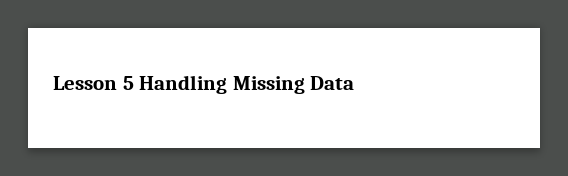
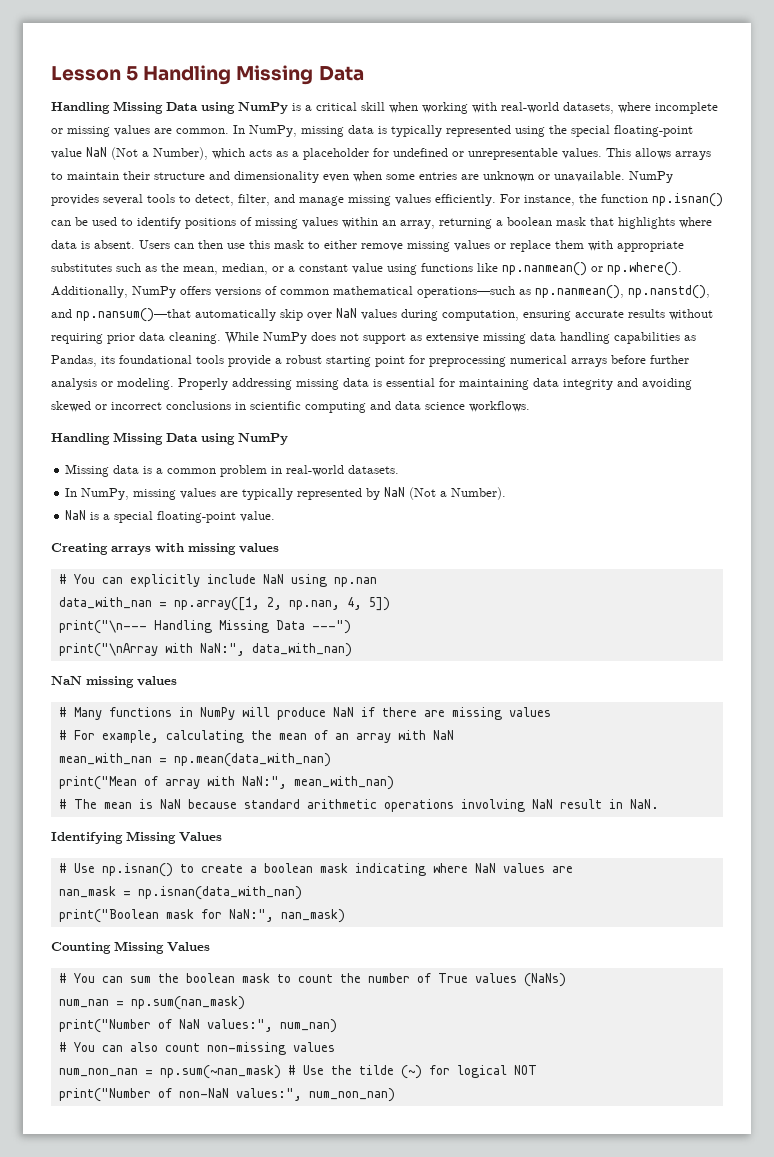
+ Handling Missing Data using NumPy is a critical skill when working with real-world datasets, where incomplete or missing values are common. In NumPy, missing data is typically represented using the special floating-point value NaN (Not a Number), which acts as a placeholder for undefined or unrepresentable values. This allows arrays to maintain their structure and dimensionality even when some entries are unknown or unavailable. NumPy provides several tools to detect, filter, and manage missing values efficiently. For instance, the function np.isnan() can be used to identify positions of missing values within an array, returning a boolean mask that highlights where data is absent. Users can then use this mask to either remove missing values or replace them with appropriate substitutes such as the mean, median, or a constant value using functions like np.nanmean() or np.where(). Additionally, NumPy offers versions of common mathematical operations—such as np.nanmean(), np.nanstd(), and np.nansum()—that automatically skip over NaN values during computation, ensuring accurate results without requiring prior data cleaning. While NumPy does not support as extensive missing data handling capabilities as Pandas, its foundational tools provide a robust starting point for preprocessing numerical arrays before further analysis or modeling. Properly addressing missing data is essential for maintaining data integrity and avoiding skewed or incorrect conclusions in scientific computing and data science workflows.
+ Handling Missing Data using NumPy
+ Missing data is a common problem in real-world datasets.
+ In NumPy, missing values are typically represented by NaN (Not a Number).
+ NaN is a special floating-point value.
+ Creating arrays with missing values
+ # You can explicitly include NaN using np.nan
+ data_with_nan = np.array([1, 2, np.nan, 4, 5])
+ print("\n--- Handling Missing Data ---")
+ print("\nArray with NaN:", data_with_nan)
+ NaN missing values
+ # Many functions in NumPy will produce NaN if there are missing values
+ # For example, calculating the mean of an array with NaN
+ mean_with_nan = np.mean(data_with_nan)
+ print("Mean of array with NaN:", mean_with_nan)
+ # The mean is NaN because standard arithmetic operations involving NaN result in NaN.
+ Identifying Missing Values
+ # Use np.isnan() to create a boolean mask indicating where NaN values are
+ nan_mask = np.isnan(data_with_nan)
+ print("Boolean mask for NaN:", nan_mask)
+ Counting Missing Values
+ # You can sum the boolean mask to count the number of True values (NaNs)
+ num_nan = np.sum(nan_mask)
+ print("Number of NaN values:", num_nan)
+ # You can also count non-missing values
+ num_non_nan = np.sum(~nan_mask) # Use the tilde (~) for logical NOT
+ print("Number of non-NaN values:", num_non_nan)

